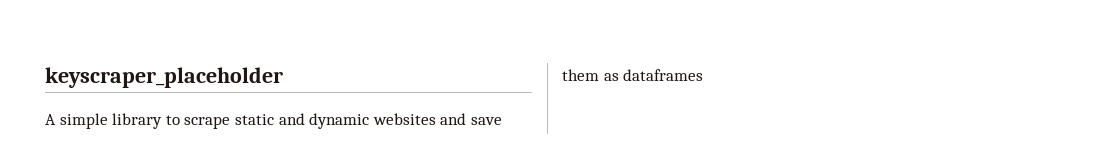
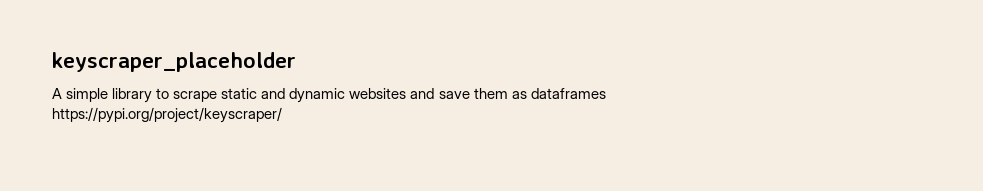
+ https://pypi.org/project/keyscraper/

